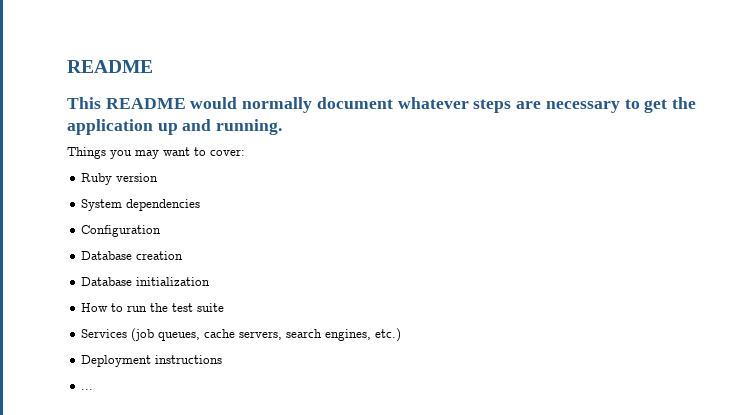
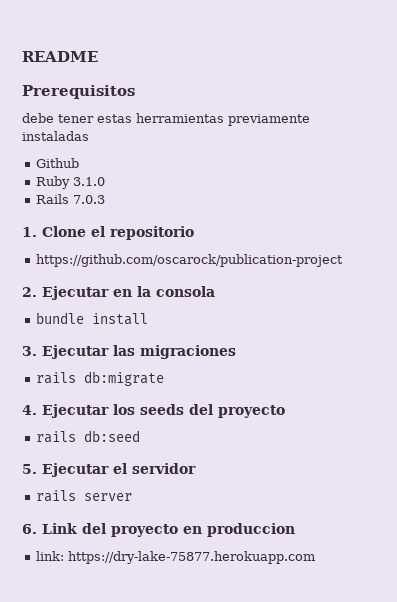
- This README would normally document whatever steps are necessary to get the application up and running.
- Things you may want to cover:
- Ruby version
- System dependencies
- Configuration
- Database creation
- Database initialization
- How to run the test suite
- Services (job queues, cache servers, search engines, etc.)
- Deployment instructions
- ...
+ Prerequisitos
+ debe tener estas herramientas previamente instaladas
+ Github
+ Ruby 3.1.0
+ Rails 7.0.3
+ 1. Clone el repositorio
+ https://github.com/oscarock/publication-project
+ 2. Ejecutar en la consola
+ bundle install
+ 3. Ejecutar las migraciones
+ rails db:migrate
+ 4. Ejecutar los seeds del proyecto
+ rails db:seed
+ 5. Ejecutar el servidor
+ rails server
+ 6. Link del proyecto en produccion
+ link: https://dry-lake-75877.herokuapp.com

